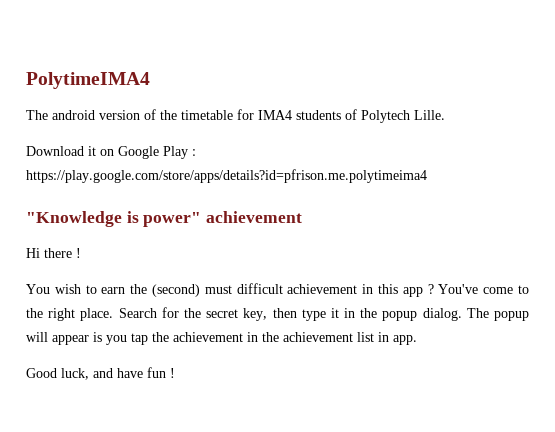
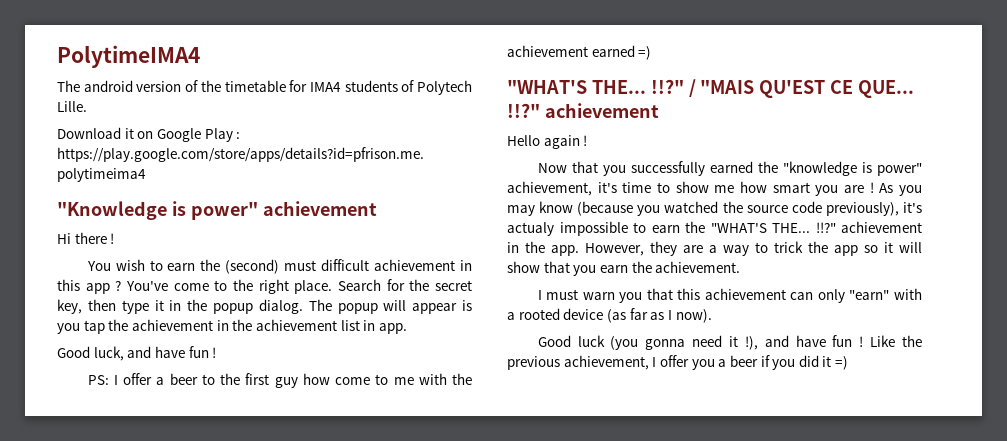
+ PS: I offer a beer to the first guy how come to me with the achievement earned =)
+ "WHAT'S THE... !!?" / "MAIS QU'EST CE QUE... !!?" achievement
+ Hello again !
+ Now that you successfully earned the "knowledge is power" achievement, it's time to show me how smart you are ! As you may know (because you watched the source code previously), it's actualy impossible to earn the "WHAT'S THE... !!?" achievement in the app. However, they are a way to trick the app so it will show that you earn the achievement.
+ I must warn you that this achievement can only "earn" with a rooted device (as far as I now).
+ Good luck (you gonna need it !), and have fun ! Like the previous achievement, I offer you a beer if you did it =)

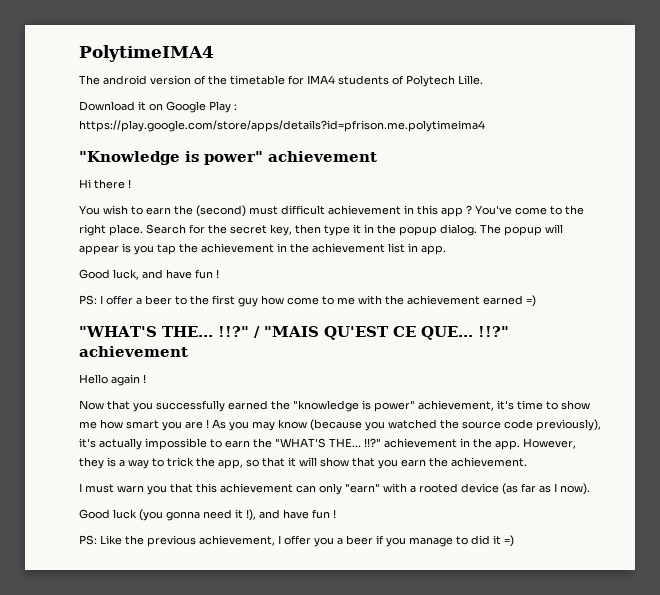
- As you may know (because you watched the source code previously), it's actualy impossible to earn the "WHAT'S THE...
+ As you may know (because you watched the source code previously), it's actually impossible to earn the "WHAT'S THE...
- However, they are a way to trick the app so it will show that you earn the achievement.
+ However, they is a way to trick the app, so that it will show that you earn the achievement.
- Good luck (you gonna need it !), and have fun ! Like the previous achievement, I offer you a beer if you did it =)
+ Good luck (you gonna need it !), and have fun !
+ PS: Like the previous achievement, I offer you a beer if you manage to did it =)

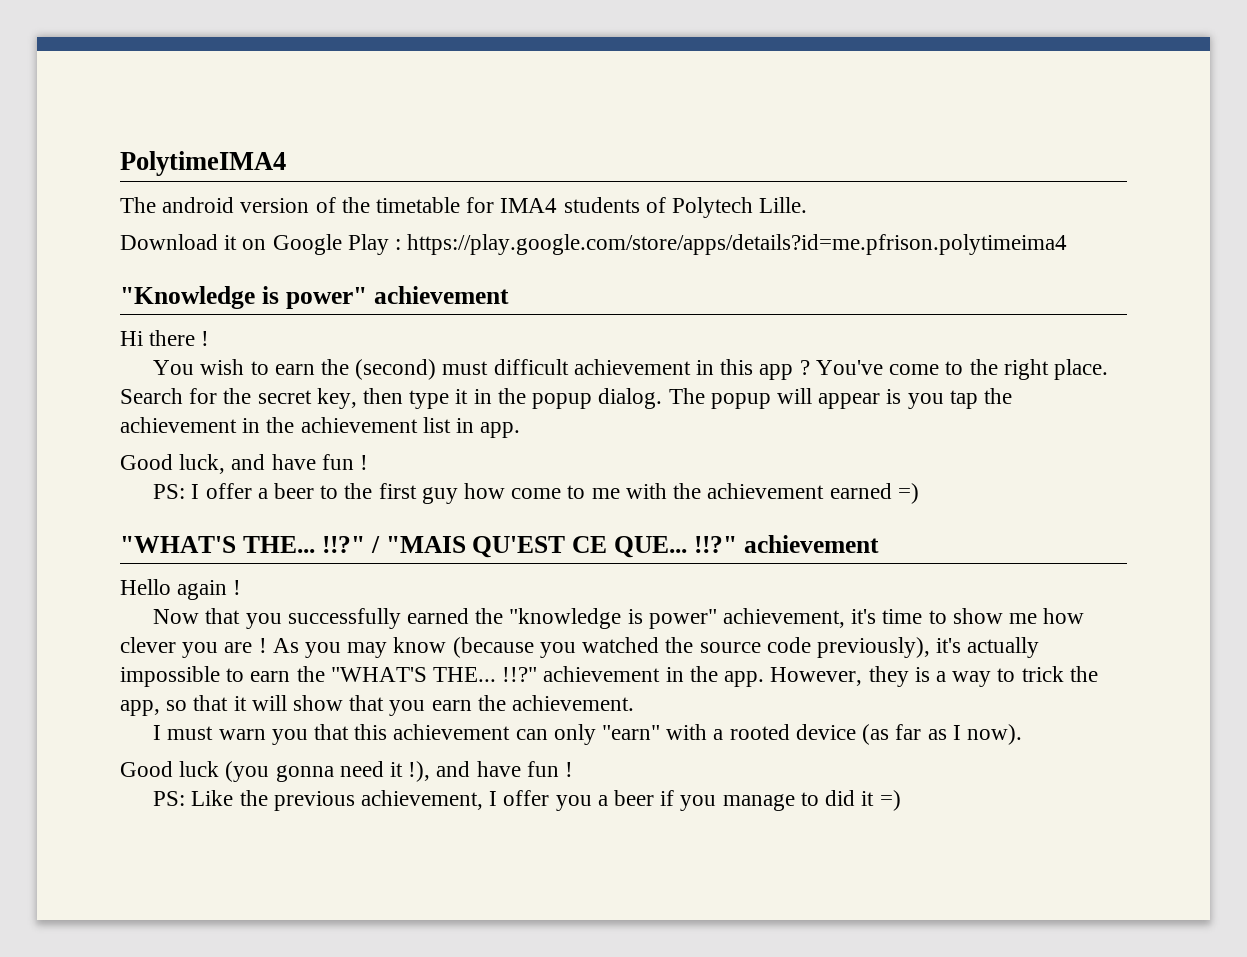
- Download it on Google Play : https://play.google.com/store/apps/details?id=pfrison.me.polytimeima4
+ Download it on Google Play : https://play.google.com/store/apps/details?id=me.pfrison.polytimeima4
- Now that you successfully earned the "knowledge is power" achievement, it's time to show me how smart you are !
+ Now that you successfully earned the "knowledge is power" achievement, it's time to show me how clever you are !

